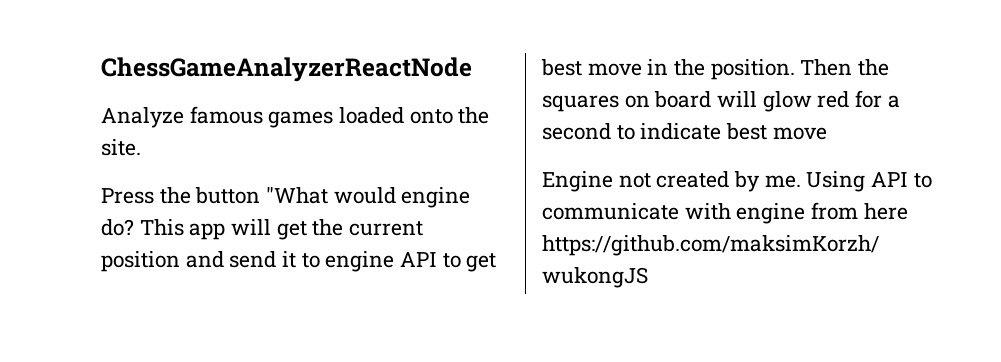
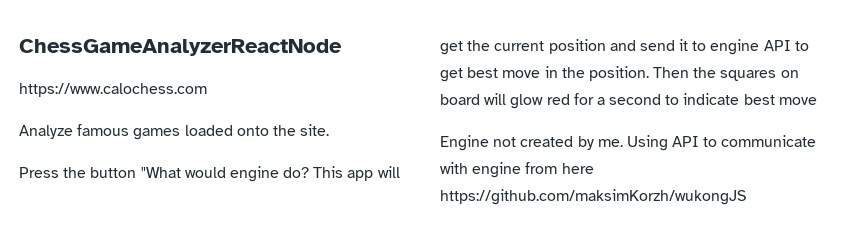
+ https://www.calochess.com

